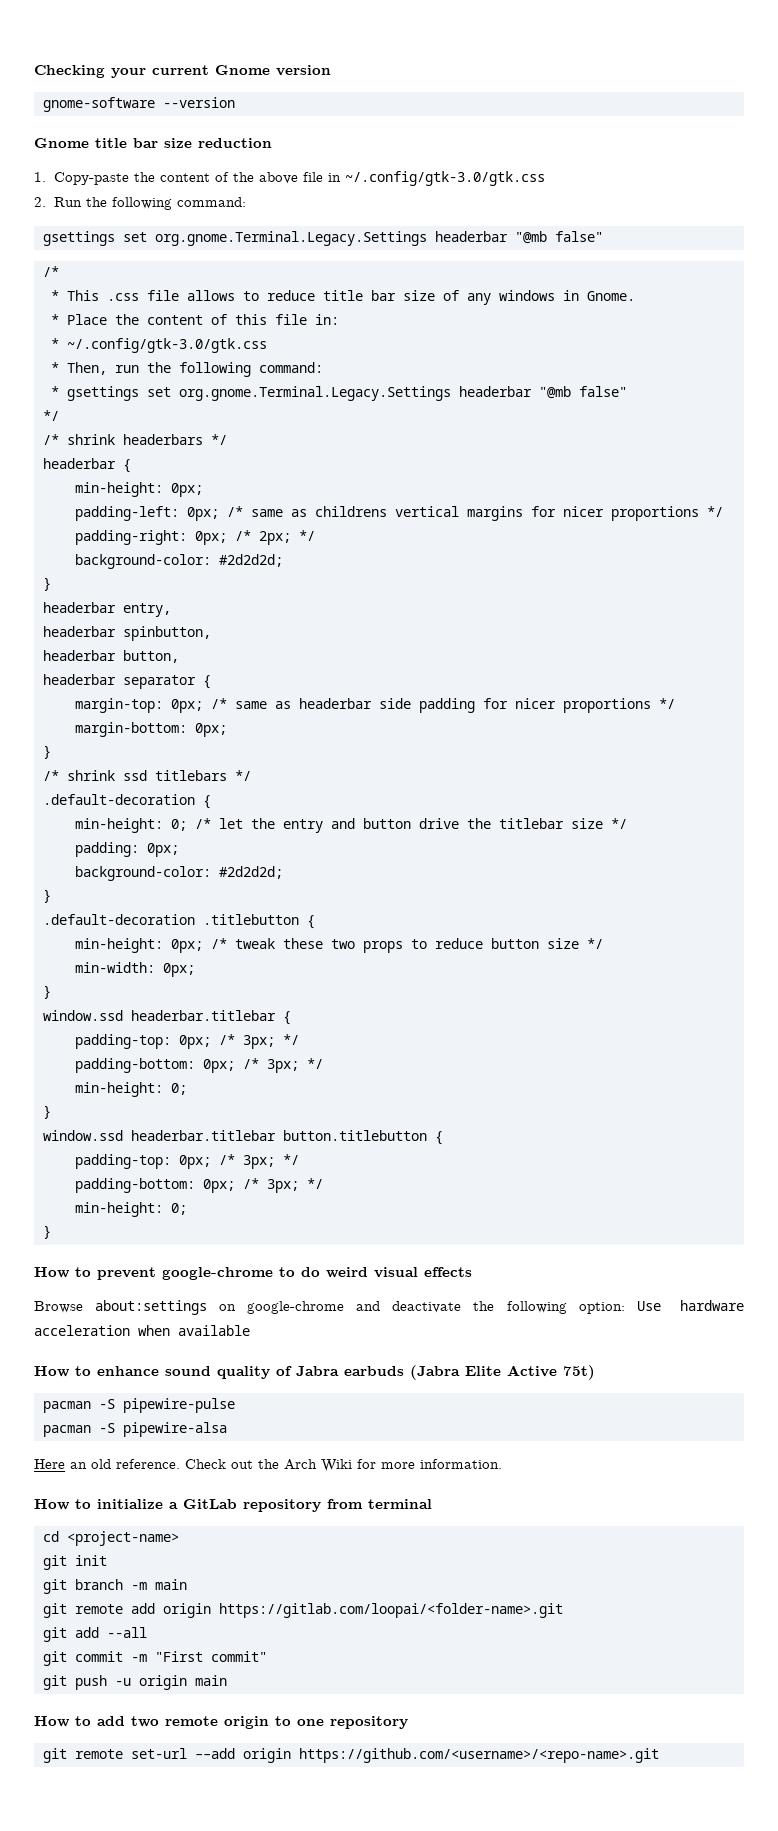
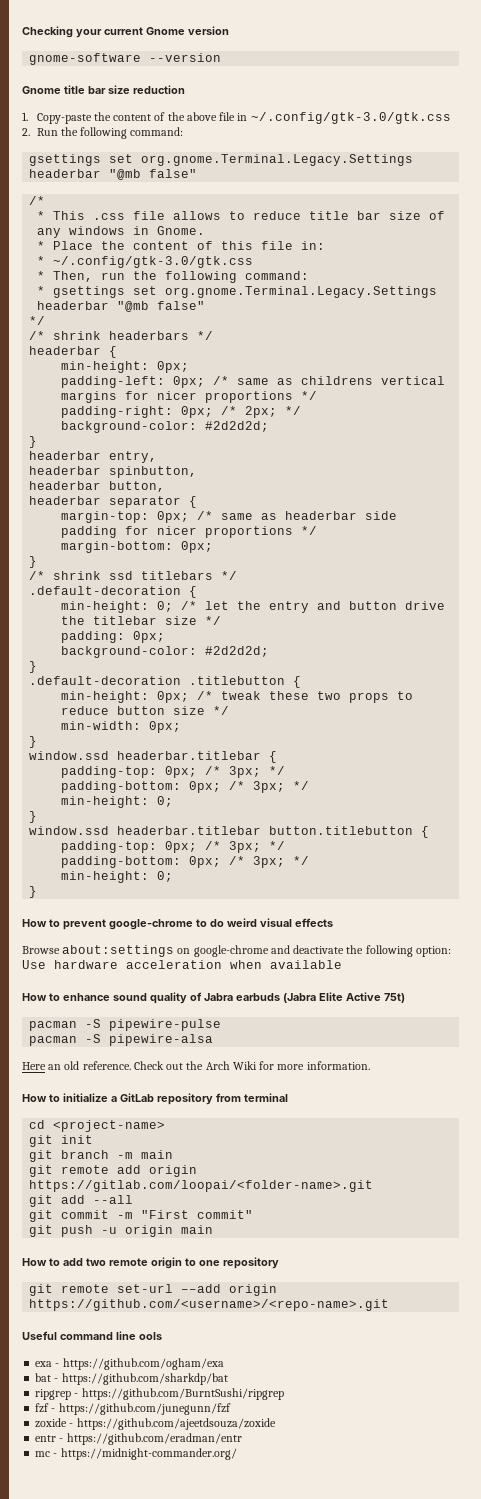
+ Useful command line ools
+ exa - https://github.com/ogham/exa
+ bat - https://github.com/sharkdp/bat
+ ripgrep - https://github.com/BurntSushi/ripgrep
+ fzf - https://github.com/junegunn/fzf
+ zoxide - https://github.com/ajeetdsouza/zoxide
+ entr - https://github.com/eradman/entr
+ mc - https://midnight-commander.org/

